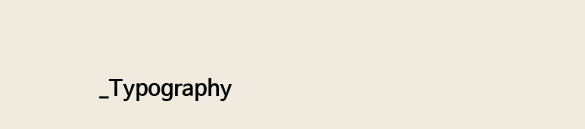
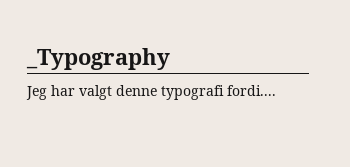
+ Jeg har valgt denne typografi fordi....

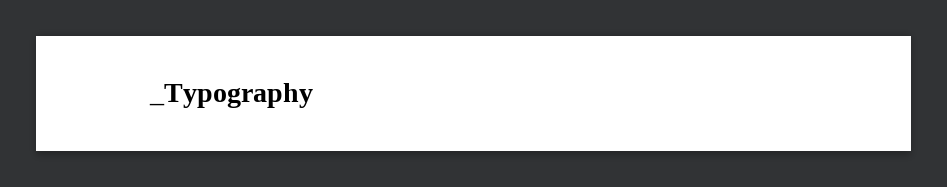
- Jeg har valgt denne typografi fordi....

